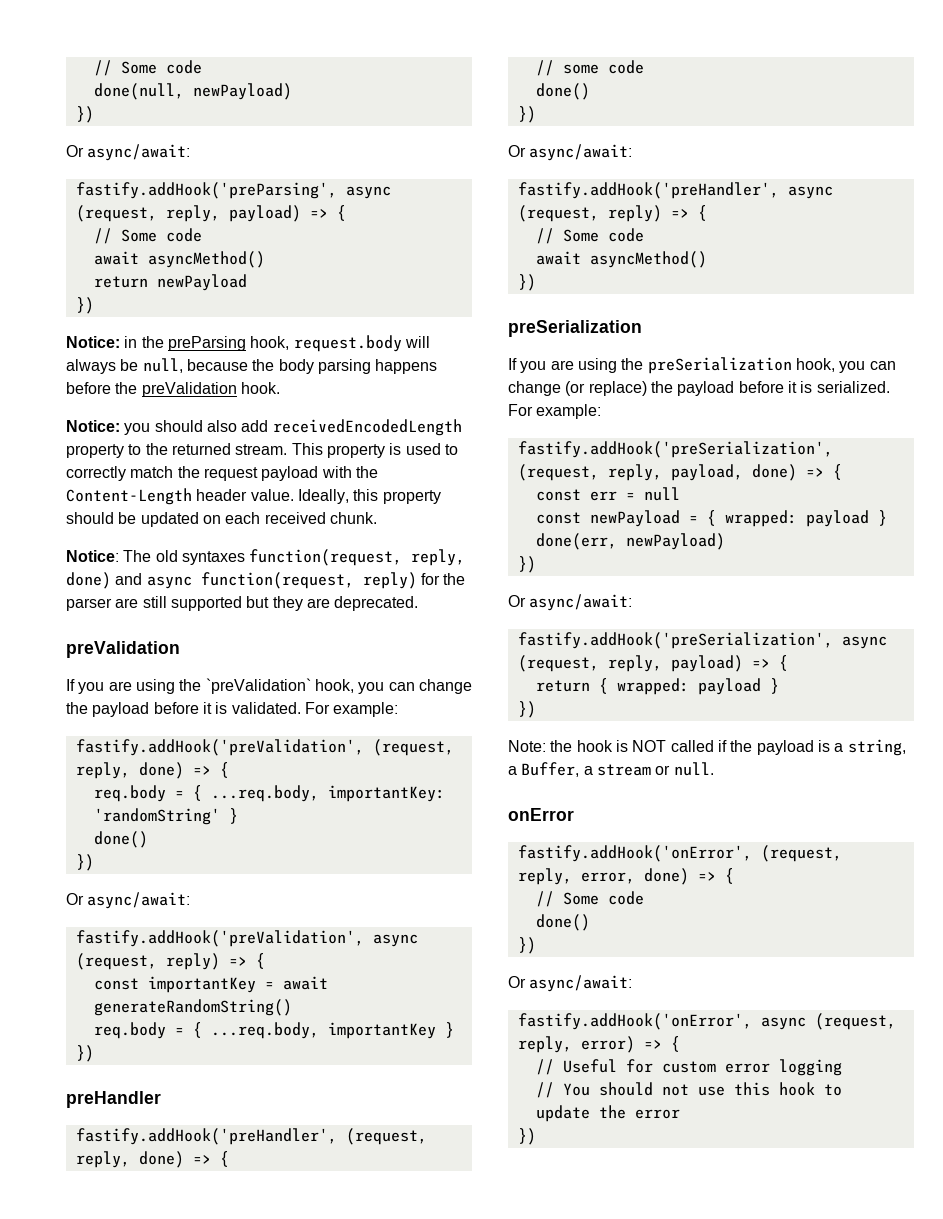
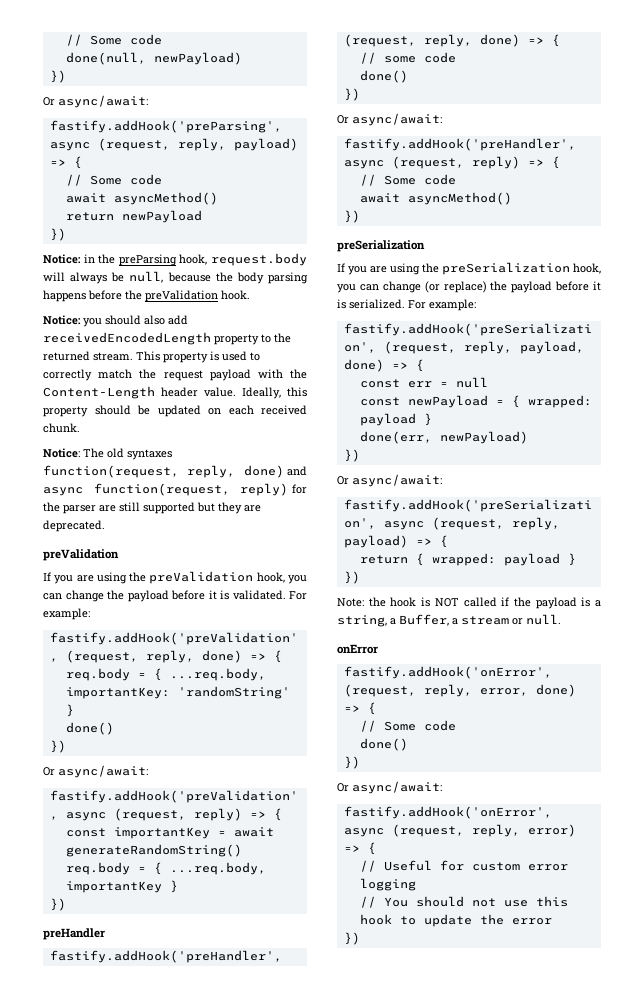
- If you are using the `preValidation` hook, you can change the payload before it is validated.
+ If you are using the preValidation hook, you can change the payload before it is validated.

